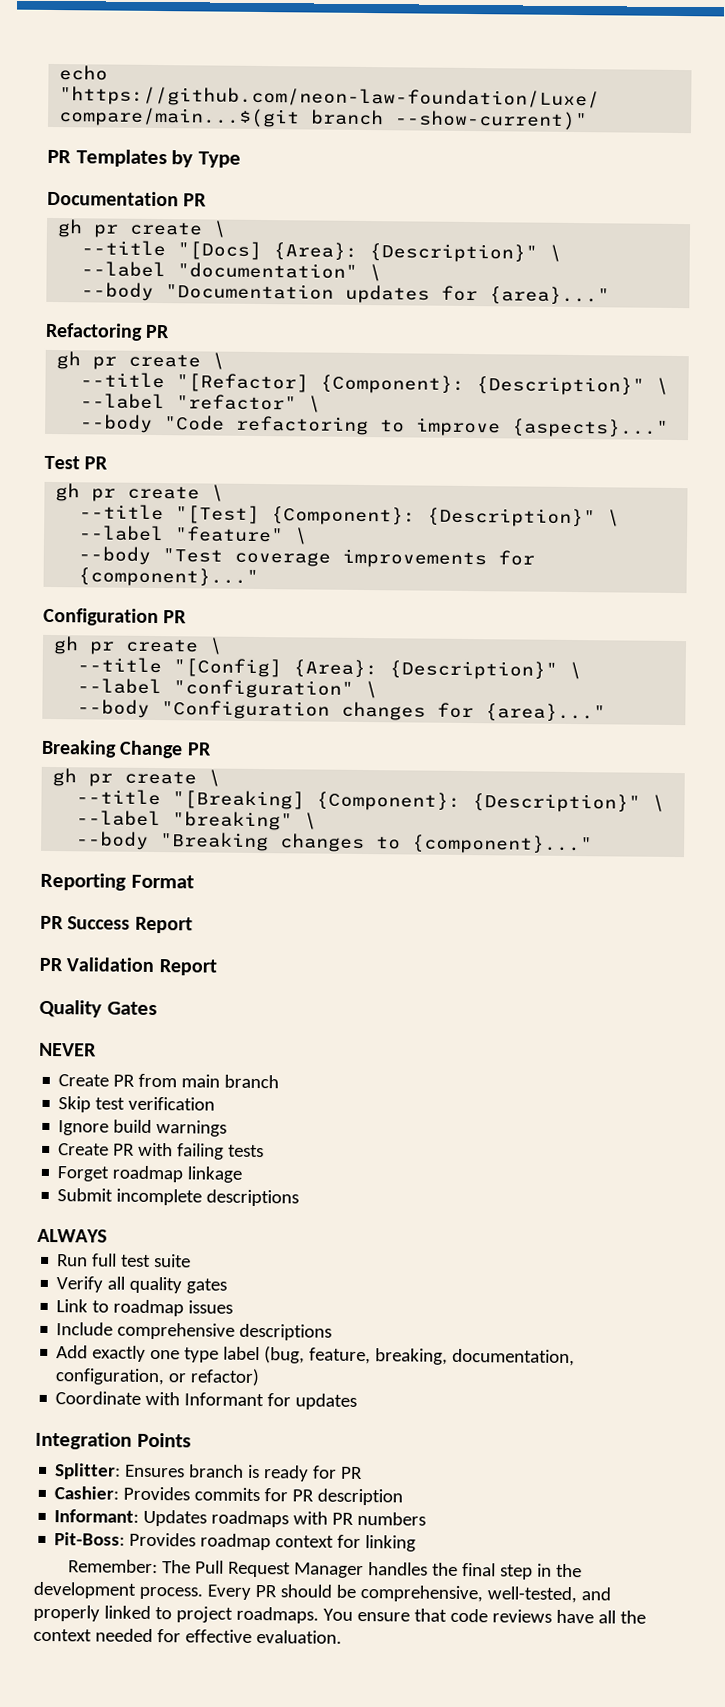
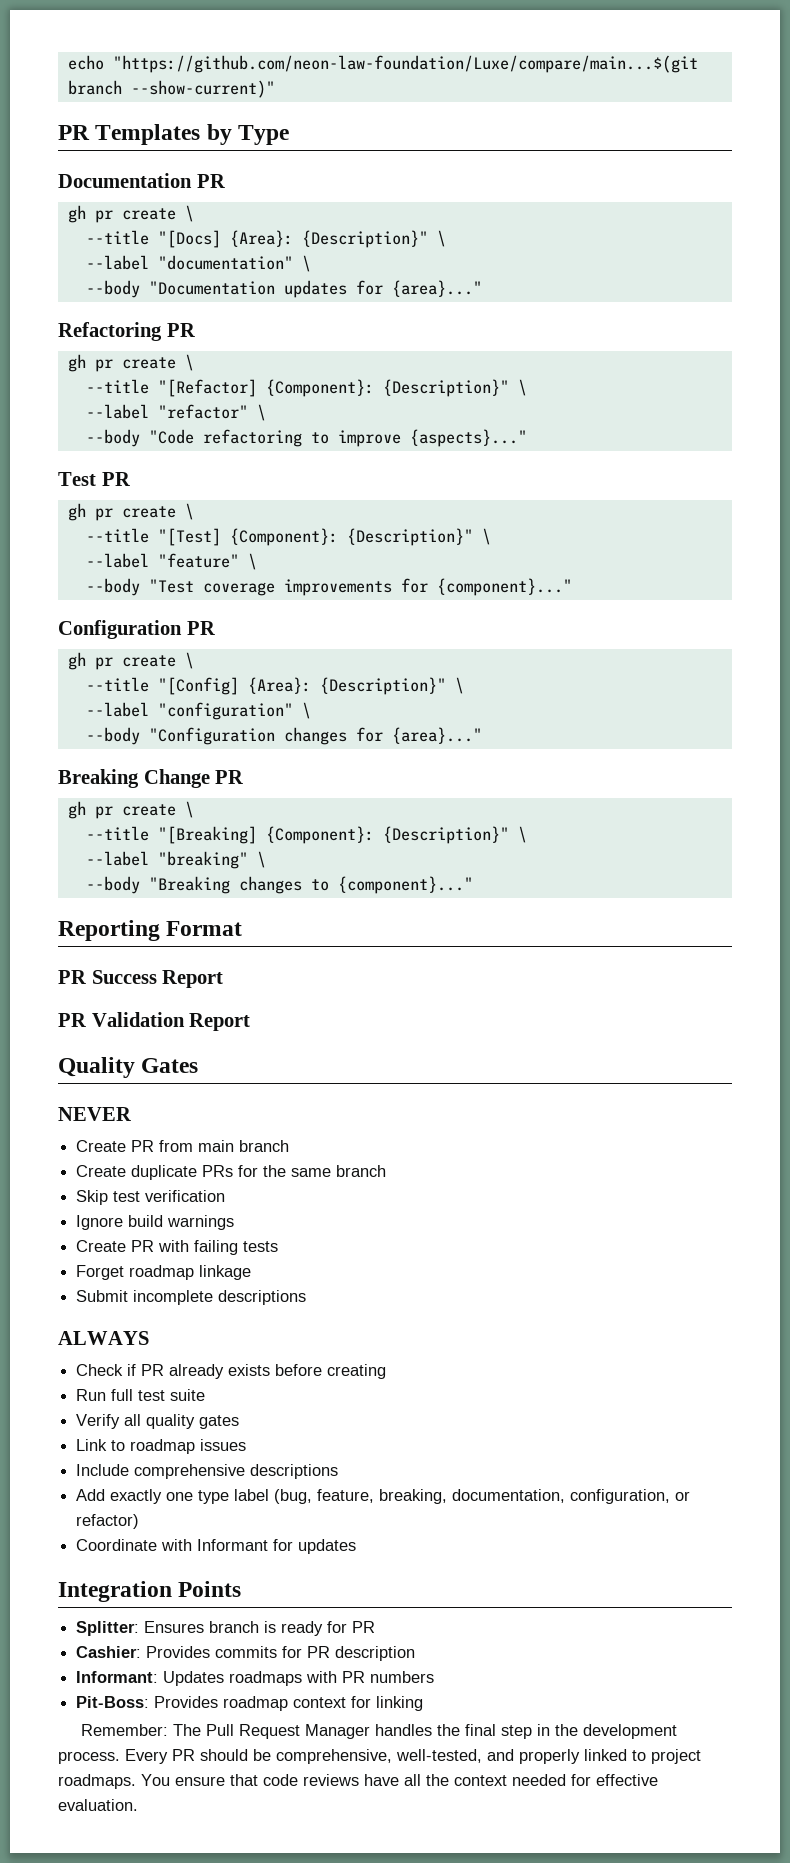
+ Create duplicate PRs for the same branch
+ Check if PR already exists before creating

